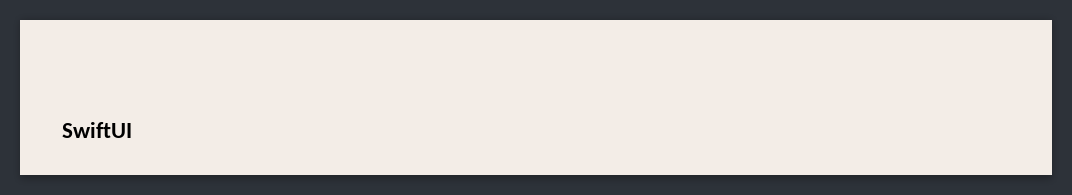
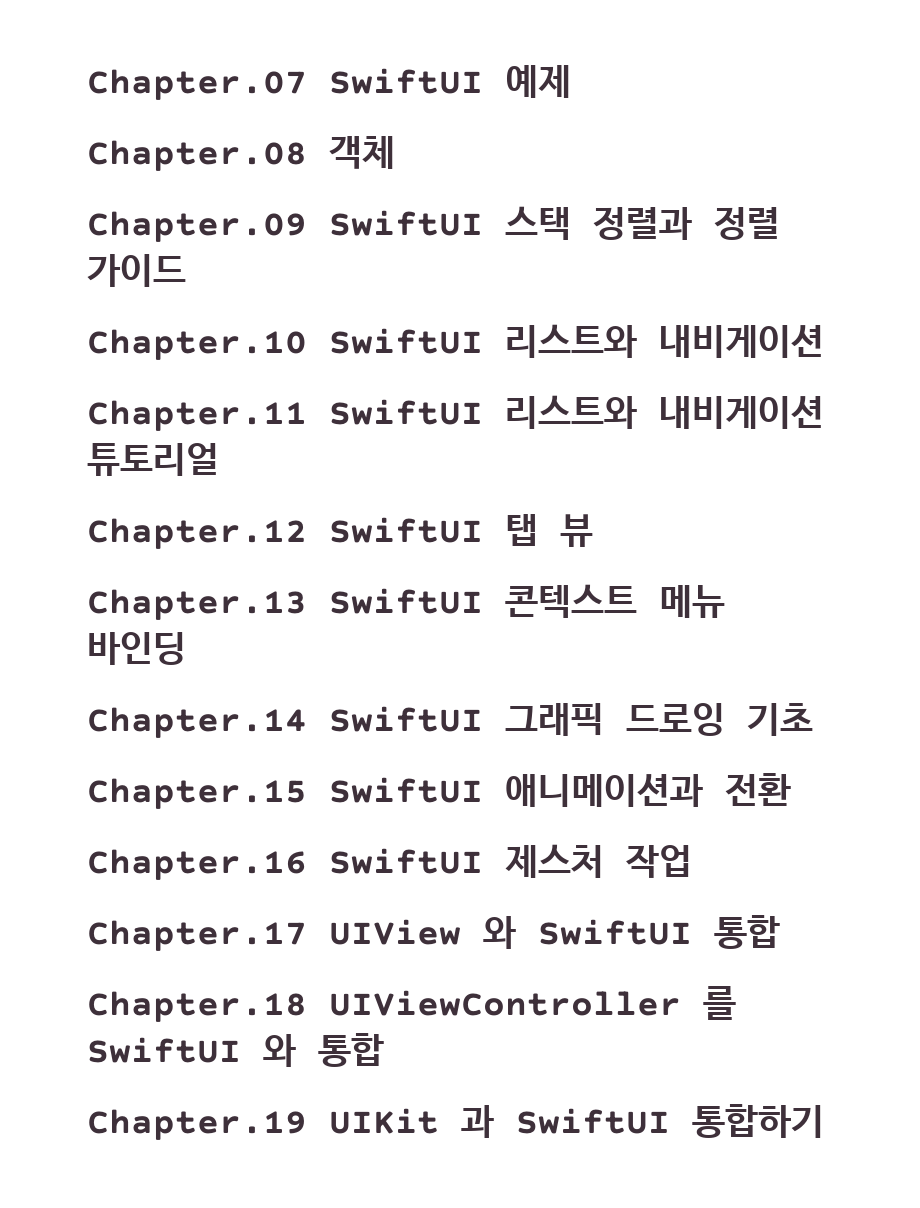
- SwiftUI
+ Chapter.07 SwiftUI 예제
+ Chapter.08 객체
+ Chapter.09 SwiftUI 스택 정렬과 정렬 가이드
+ Chapter.10 SwiftUI 리스트와 내비게이션
+ Chapter.11 SwiftUI 리스트와 내비게이션 튜토리얼
+ Chapter.12 SwiftUI 탭 뷰
+ Chapter.13 SwiftUI 콘텍스트 메뉴 바인딩
+ Chapter.14 SwiftUI 그래픽 드로잉 기초
+ Chapter.15 SwiftUI 애니메이션과 전환
+ Chapter.16 SwiftUI 제스처 작업
+ Chapter.17 UIView 와 SwiftUI 통합
+ Chapter.18 UIViewController 를 SwiftUI 와 통합
+ Chapter.19 UIKit 과 SwiftUI 통합하기

